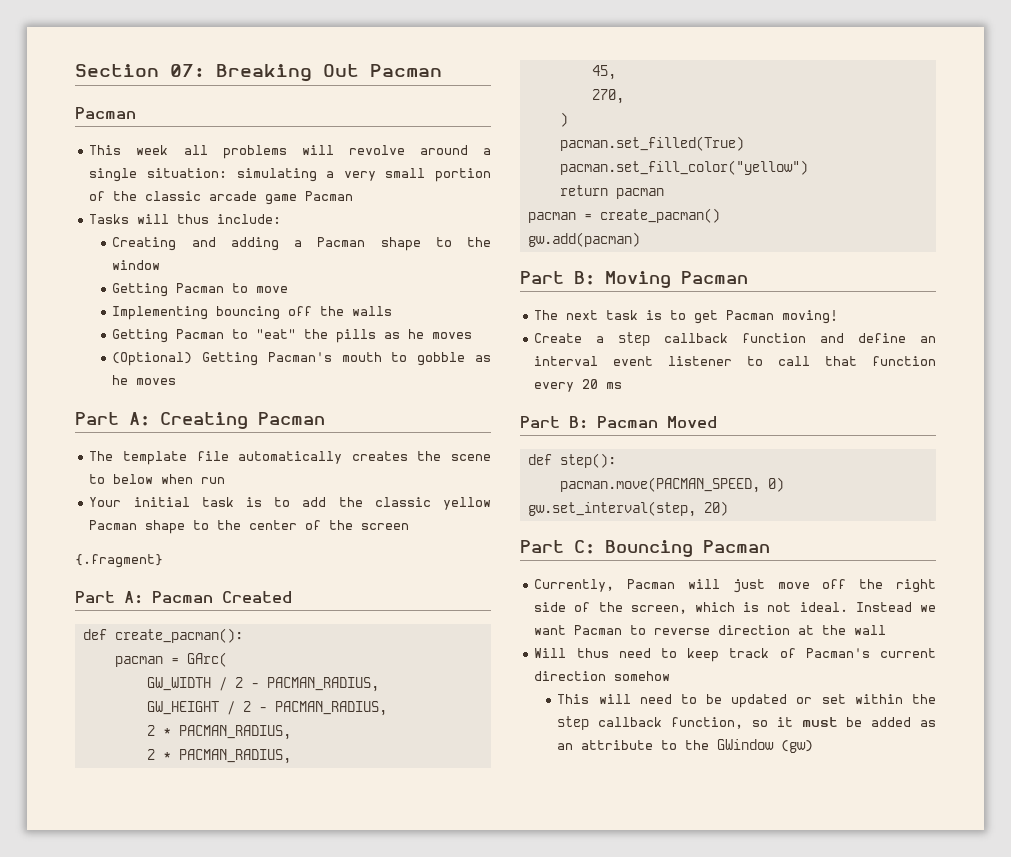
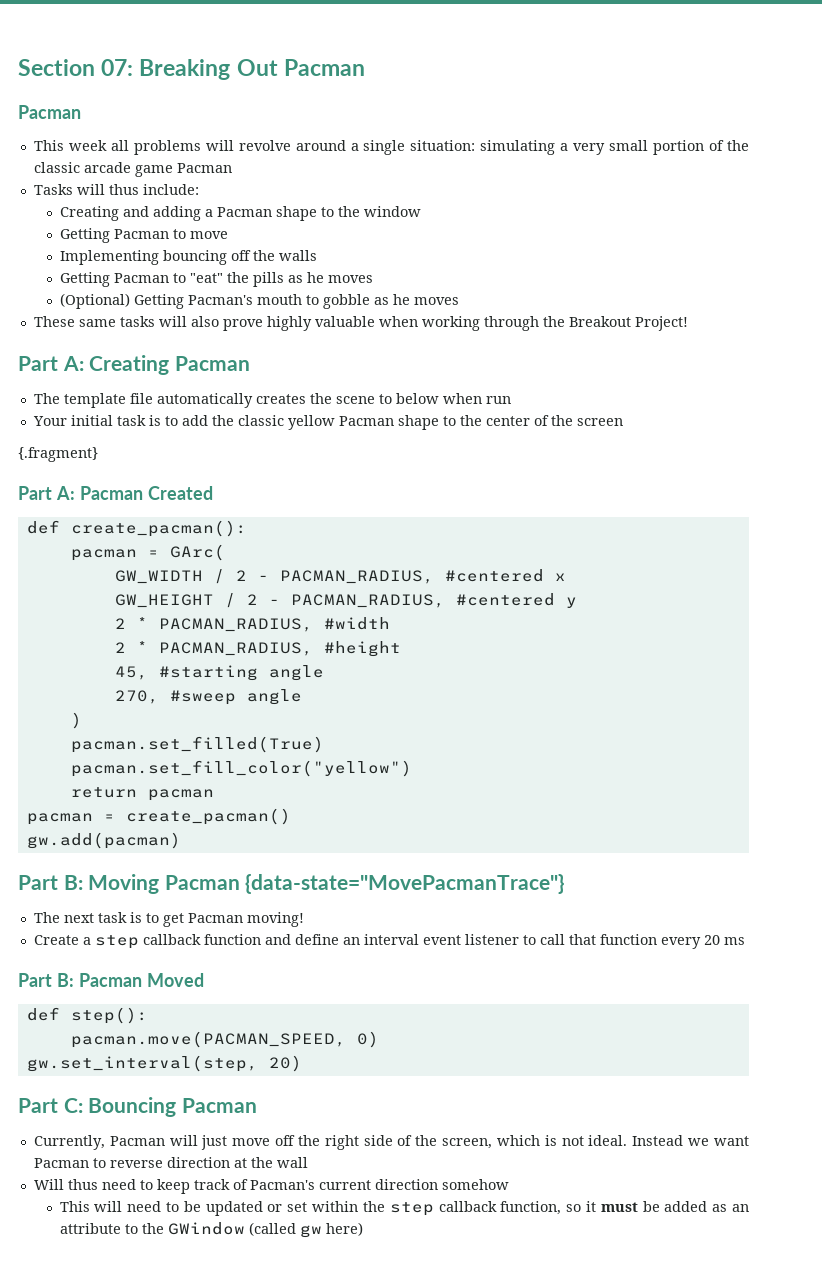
+ These same tasks will also prove highly valuable when working through the Breakout Project!
- GW_WIDTH / 2 - PACMAN_RADIUS,
+ GW_WIDTH / 2 - PACMAN_RADIUS, #centered x
- GW_HEIGHT / 2 - PACMAN_RADIUS,
- 2 * PACMAN_RADIUS,
- 2 * PACMAN_RADIUS,
+ GW_HEIGHT / 2 - PACMAN_RADIUS, #centered y
+ 2 * PACMAN_RADIUS, #width
+ 2 * PACMAN_RADIUS, #height
- 45,
+ 45, #starting angle
- 270,
+ 270, #sweep angle
- Part B: Moving Pacman
+ Part B: Moving Pacman {data-state="MovePacmanTrace"}
- This will need to be updated or set within the step callback function, so it must be added as an attribute to the GWindow (gw)
+ This will need to be updated or set within the step callback function, so it must be added as an attribute to the GWindow (called gw here)

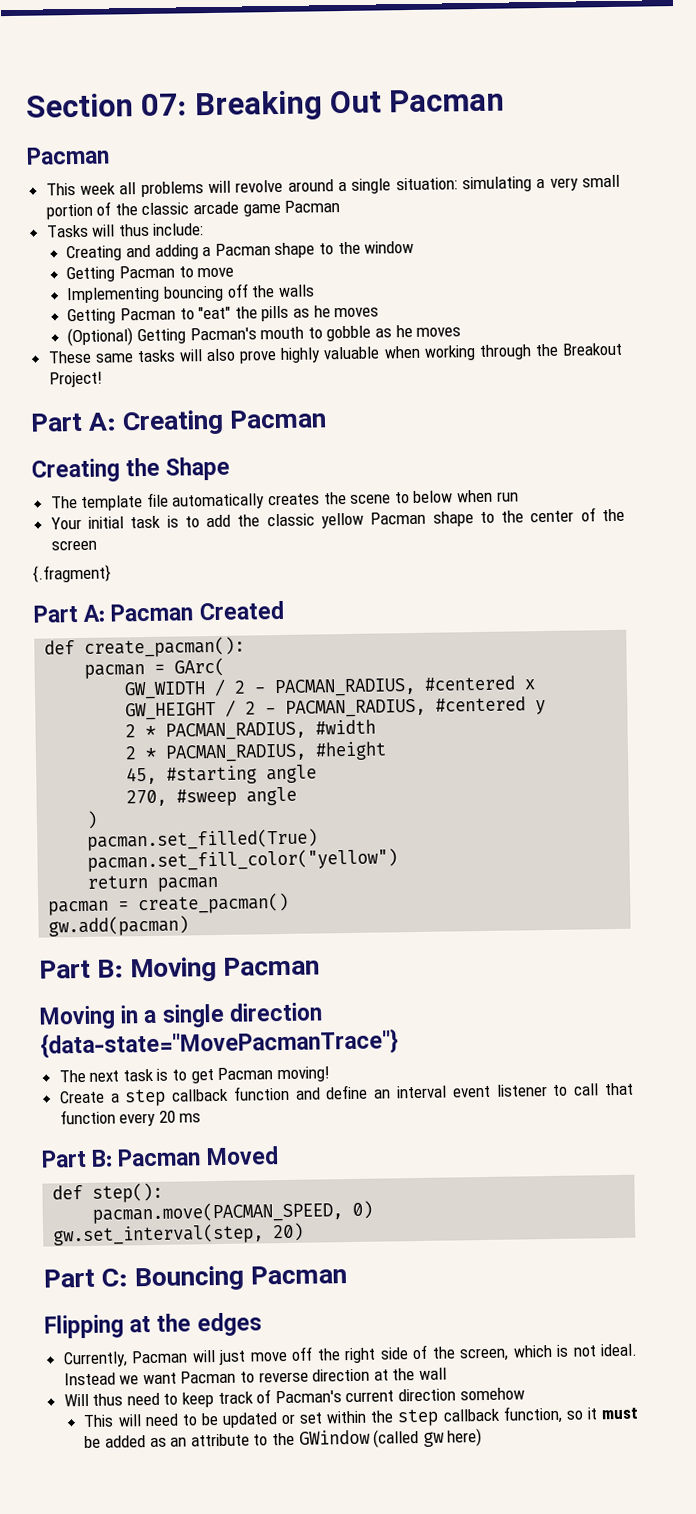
+ Creating the Shape
- Part B: Moving Pacman {data-state="MovePacmanTrace"}
+ Part B: Moving Pacman
+ Moving in a single direction {data-state="MovePacmanTrace"}
+ Flipping at the edges

